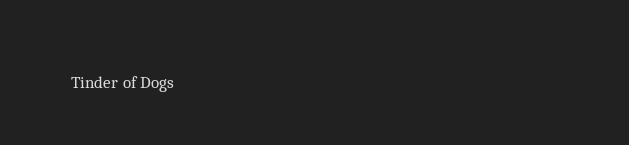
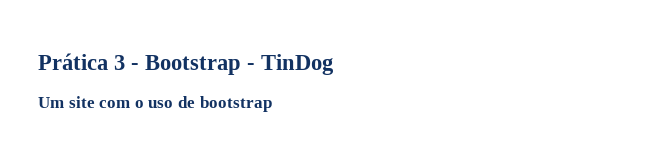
- Tinder of Dogs
+ Prática 3 - Bootstrap - TinDog
+ Um site com o uso de bootstrap

